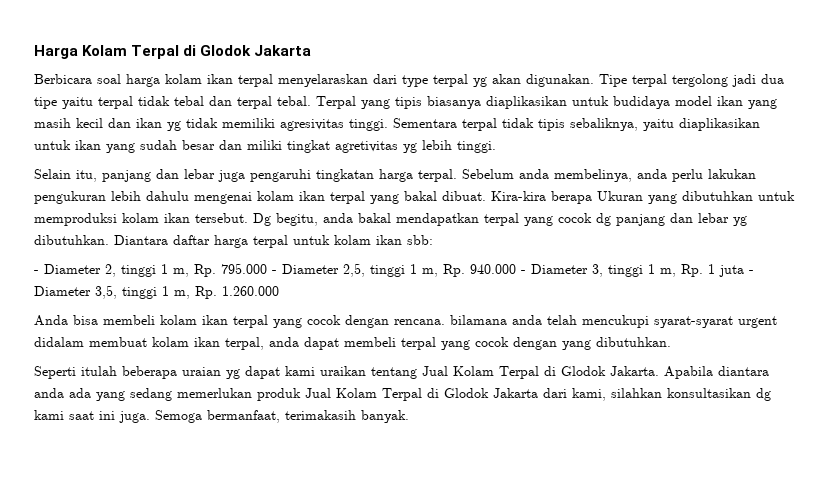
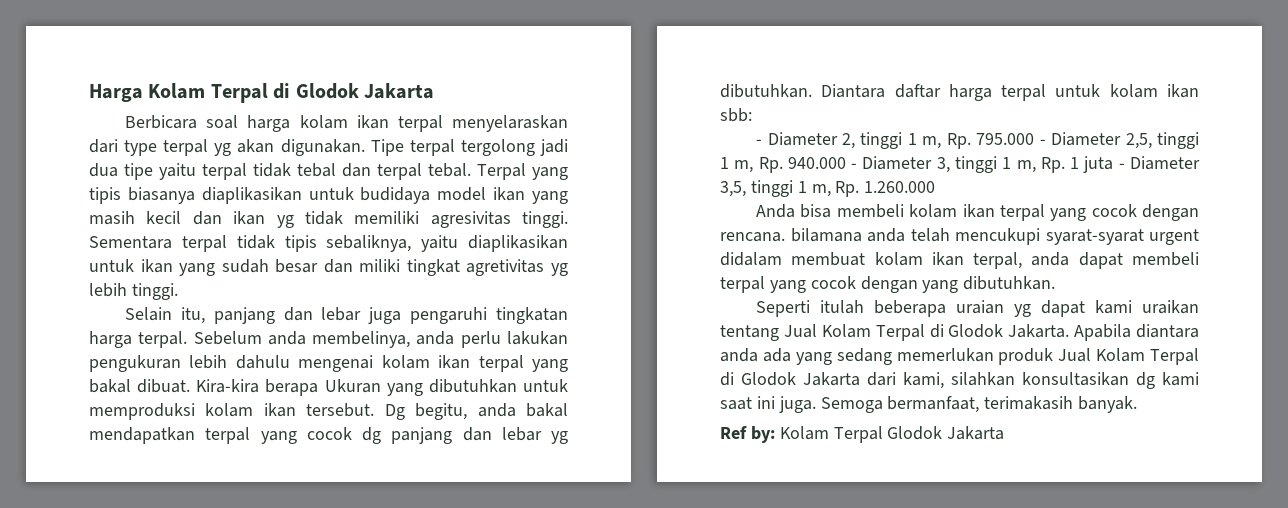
+ Ref by: Kolam Terpal Glodok Jakarta

